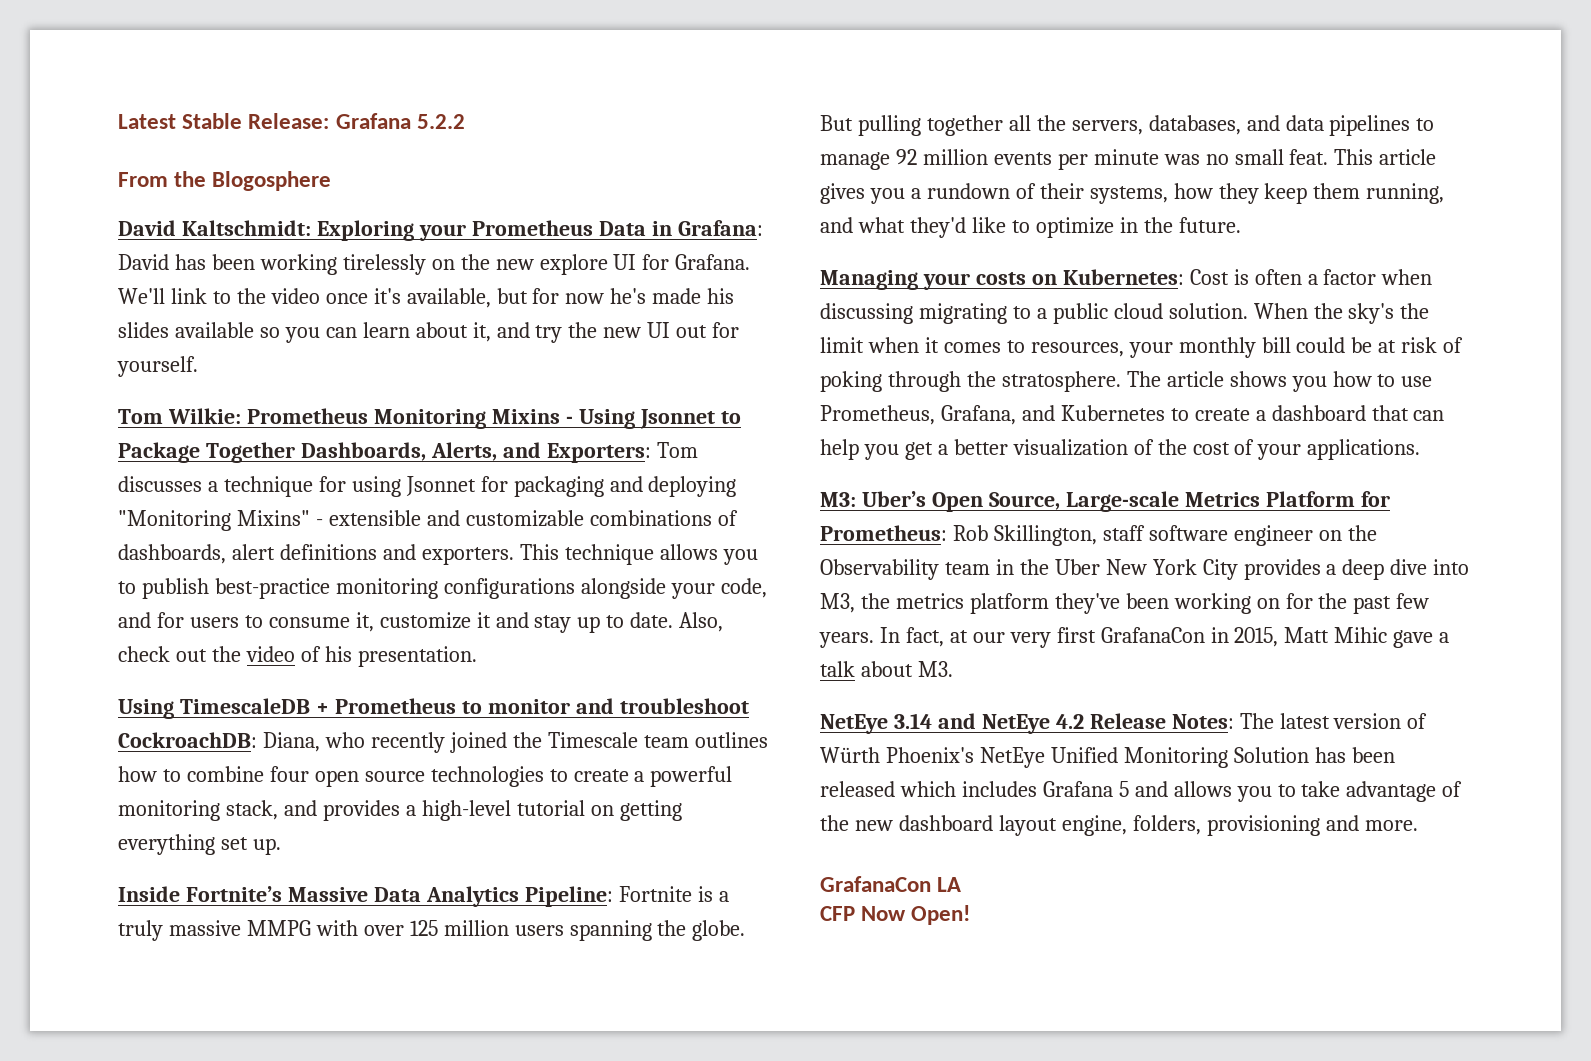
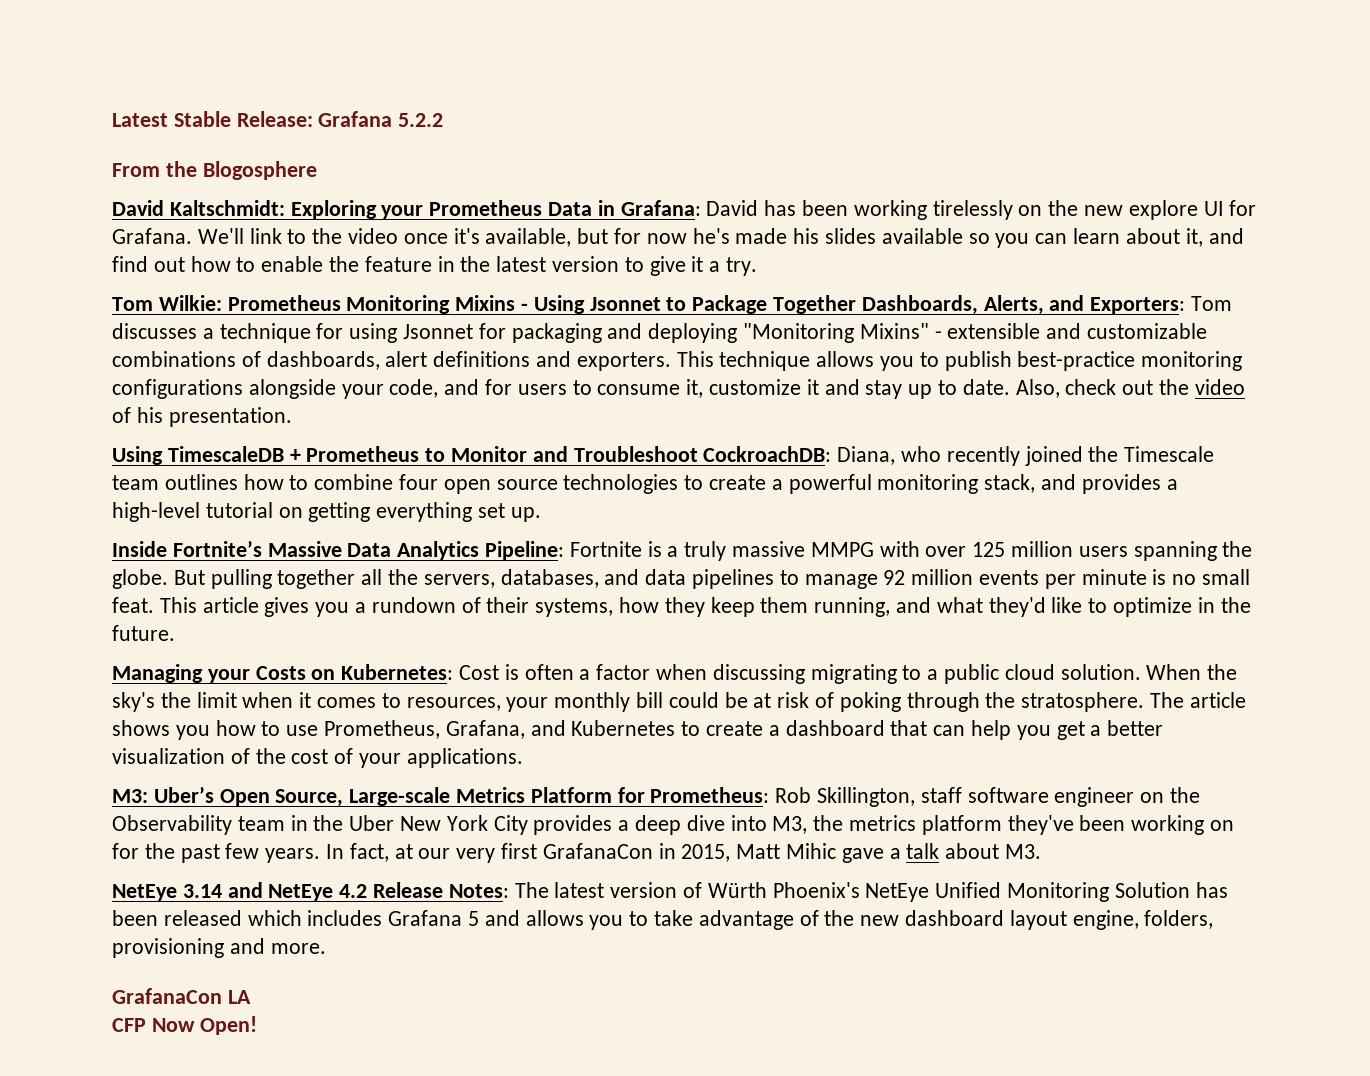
- We'll link to the video once it's available, but for now he's made his slides available so you can learn about it, and try the new UI out for yourself.
+ We'll link to the video once it's available, but for now he's made his slides available so you can learn about it, and find out how to enable the feature in the latest version to give it a try.
- Using TimescaleDB + Prometheus to monitor and troubleshoot CockroachDB: Diana, who recently joined the Timescale team outlines how to combine four open source technologies to create a powerful monitoring stack, and provides a high-level tutorial on getting everything set up.
+ Using TimescaleDB + Prometheus to Monitor and Troubleshoot CockroachDB: Diana, who recently joined the Timescale team outlines how to combine four open source technologies to create a powerful monitoring stack, and provides a high-level tutorial on getting everything set up.
- But pulling together all the servers, databases, and data pipelines to manage 92 million events per minute was no small feat.
+ But pulling together all the servers, databases, and data pipelines to manage 92 million events per minute is no small feat.
- Managing your costs on Kubernetes: Cost is often a factor when discussing migrating to a public cloud solution.
+ Managing your Costs on Kubernetes: Cost is often a factor when discussing migrating to a public cloud solution.

